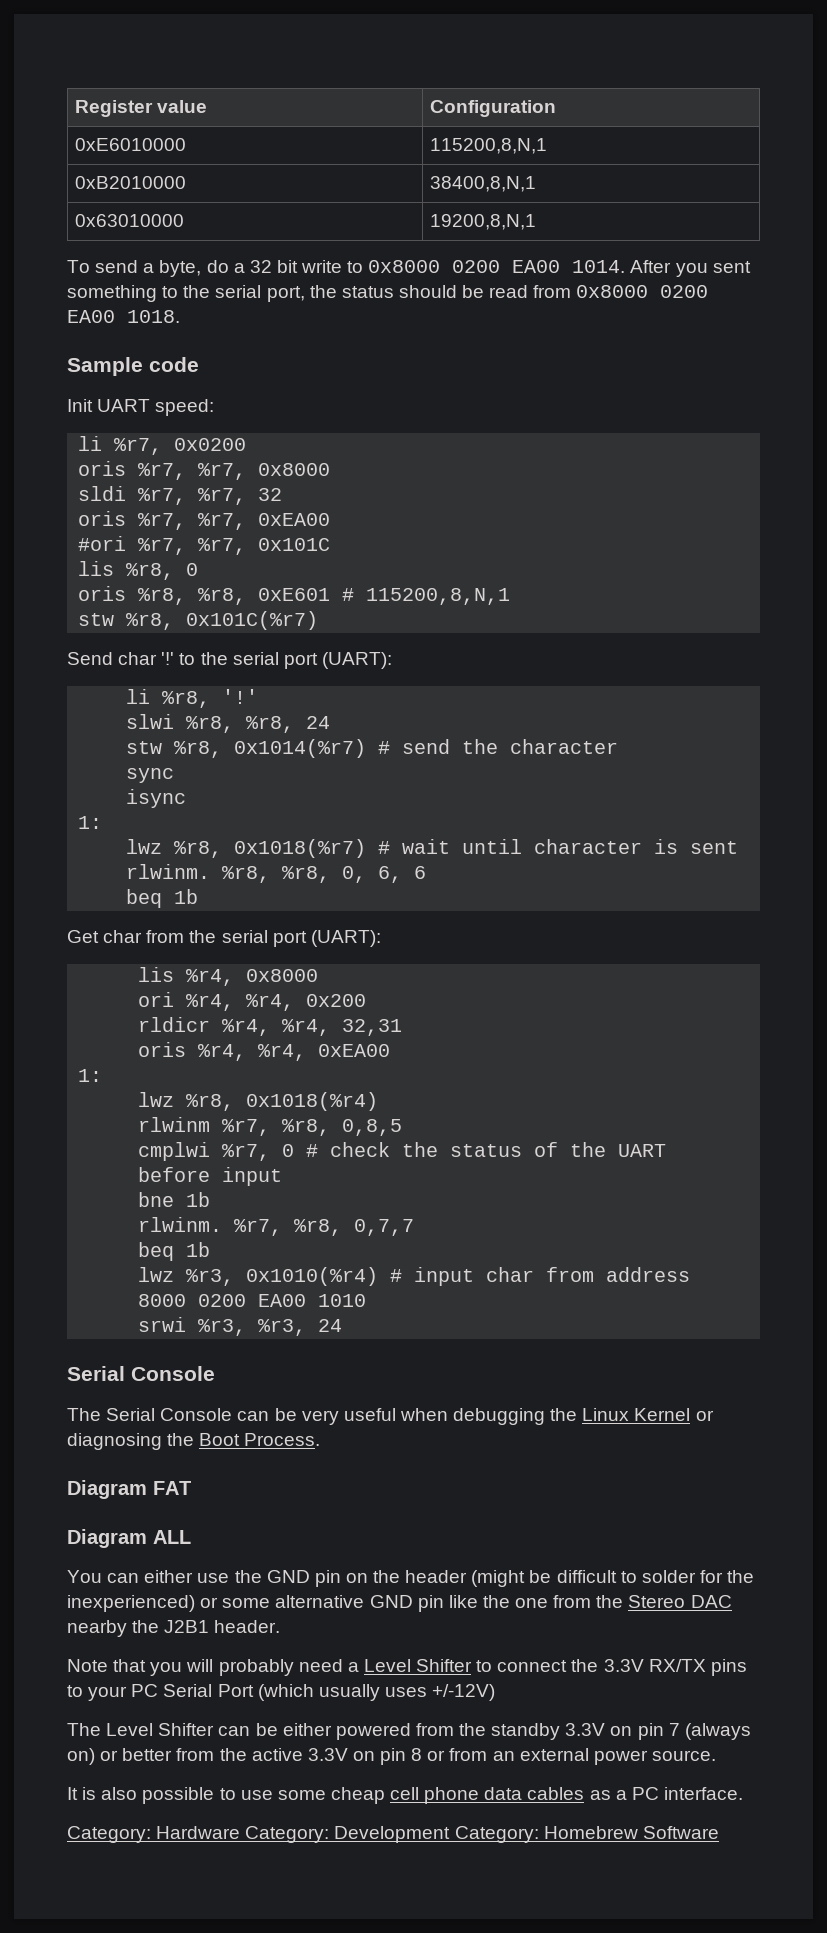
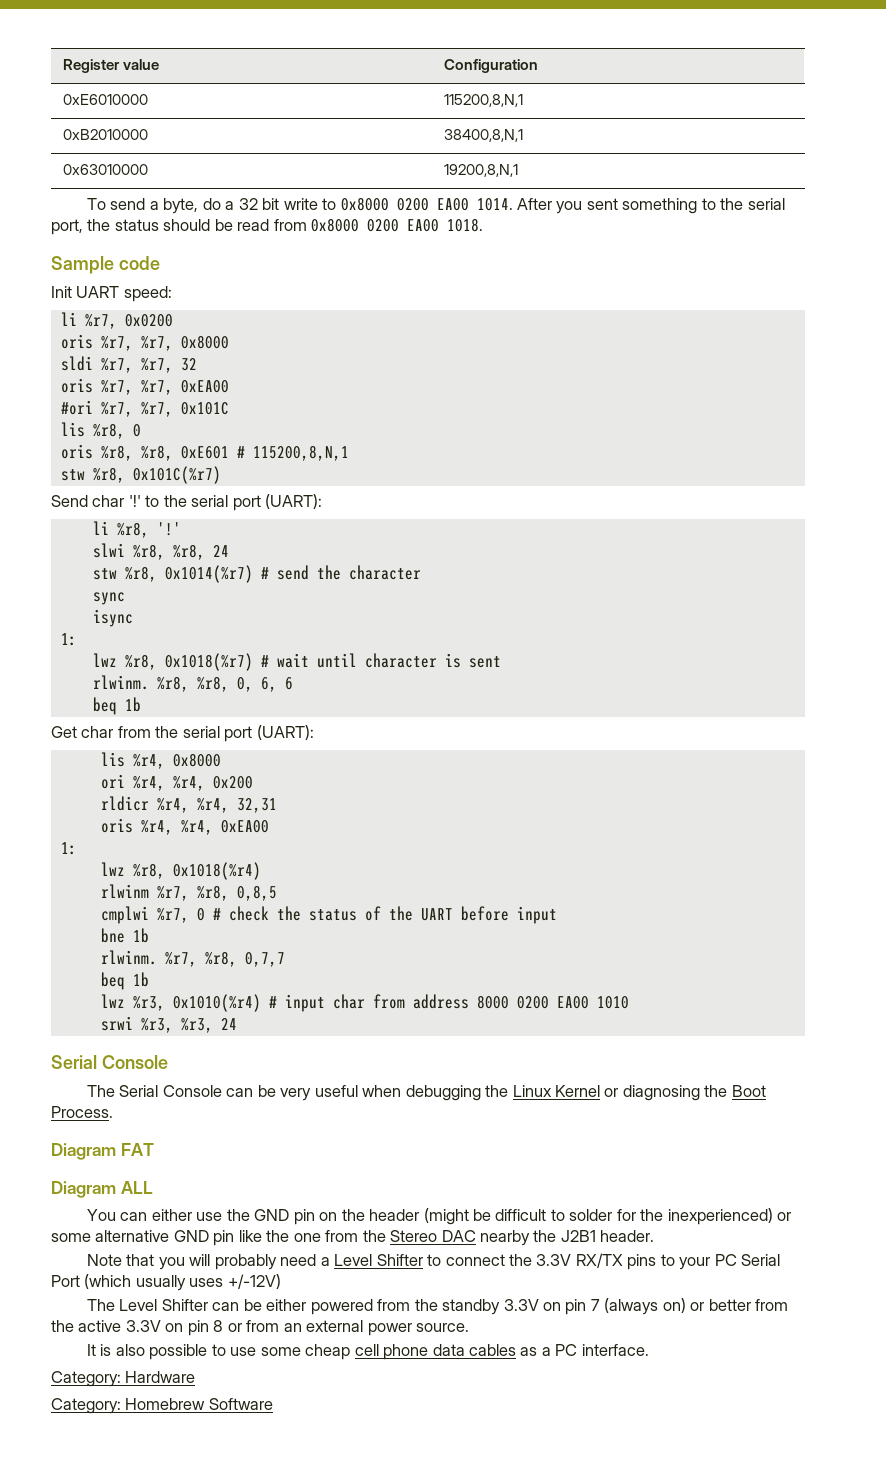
- Category: Hardware Category: Development Category: Homebrew Software
+ Category: Hardware
+ Category: Homebrew Software

